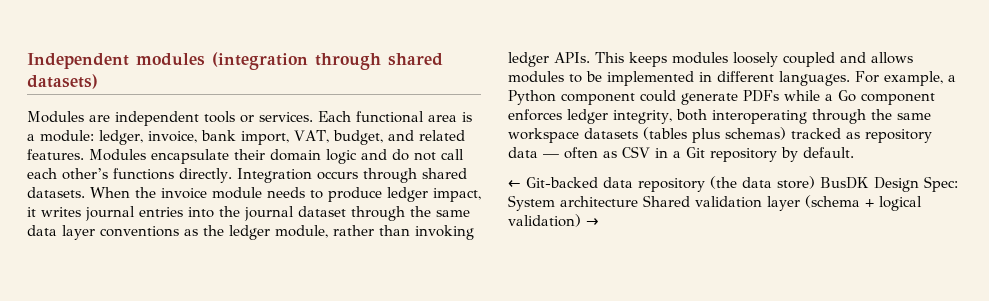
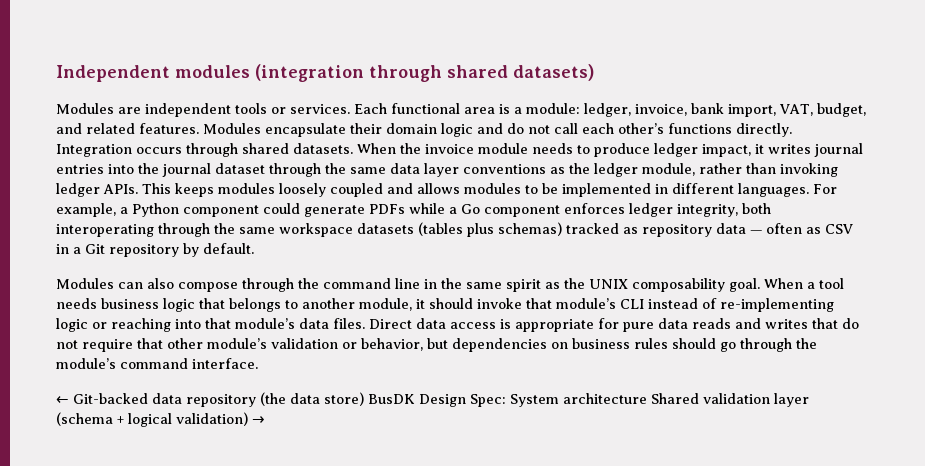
+ Modules can also compose through the command line in the same spirit as the UNIX composability goal. When a tool needs business logic that belongs to another module, it should invoke that module’s CLI instead of re-implementing logic or reaching into that module’s data files. Direct data access is appropriate for pure data reads and writes that do not require that other module’s validation or behavior, but dependencies on business rules should go through the module’s command interface.

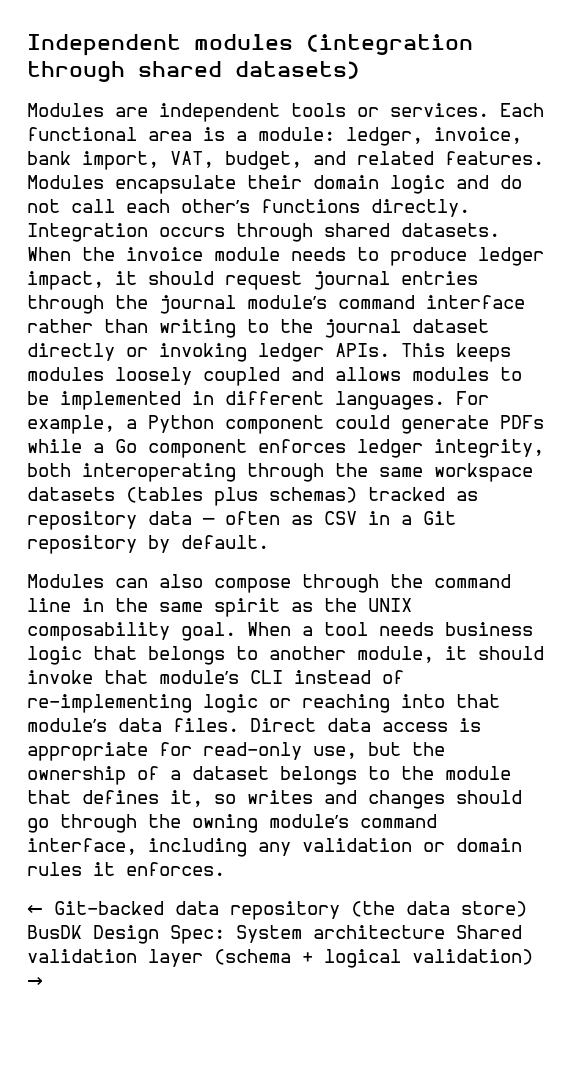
- When the invoice module needs to produce ledger impact, it writes journal entries into the journal dataset through the same data layer conventions as the ledger module, rather than invoking ledger APIs.
+ When the invoice module needs to produce ledger impact, it should request journal entries through the journal module’s command interface rather than writing to the journal dataset directly or invoking ledger APIs.
- Direct data access is appropriate for pure data reads and writes that do not require that other module’s validation or behavior, but dependencies on business rules should go through the module’s command interface.
+ Direct data access is appropriate for read-only use, but the ownership of a dataset belongs to the module that defines it, so writes and changes should go through the owning module’s command interface, including any validation or domain rules it enforces.

